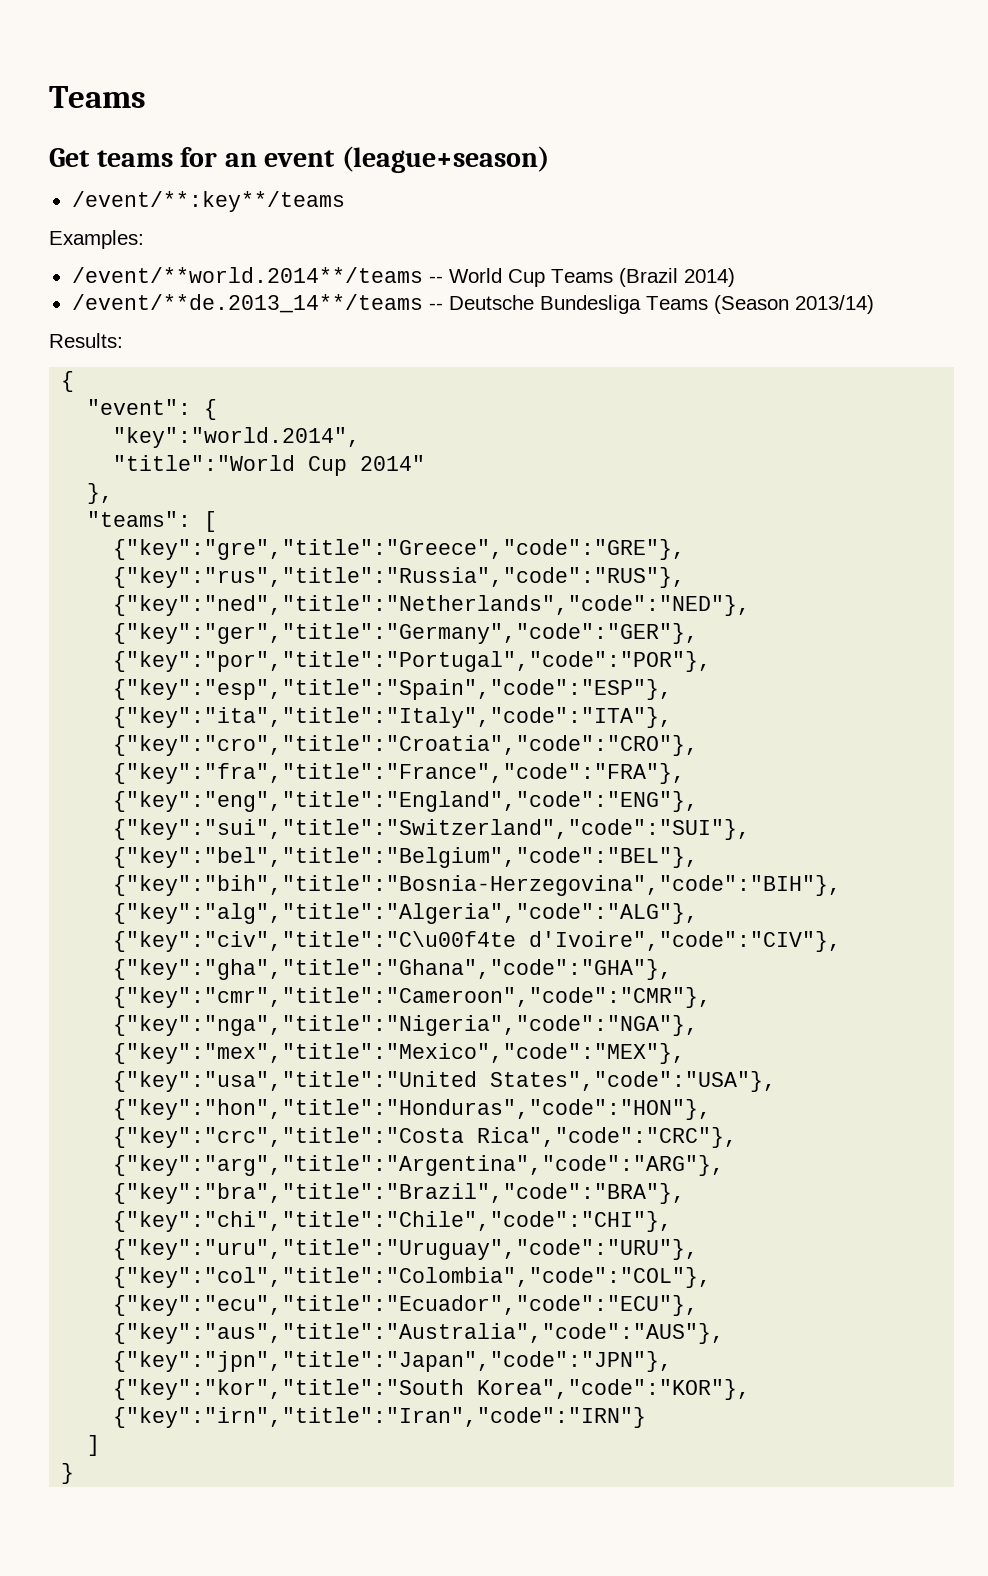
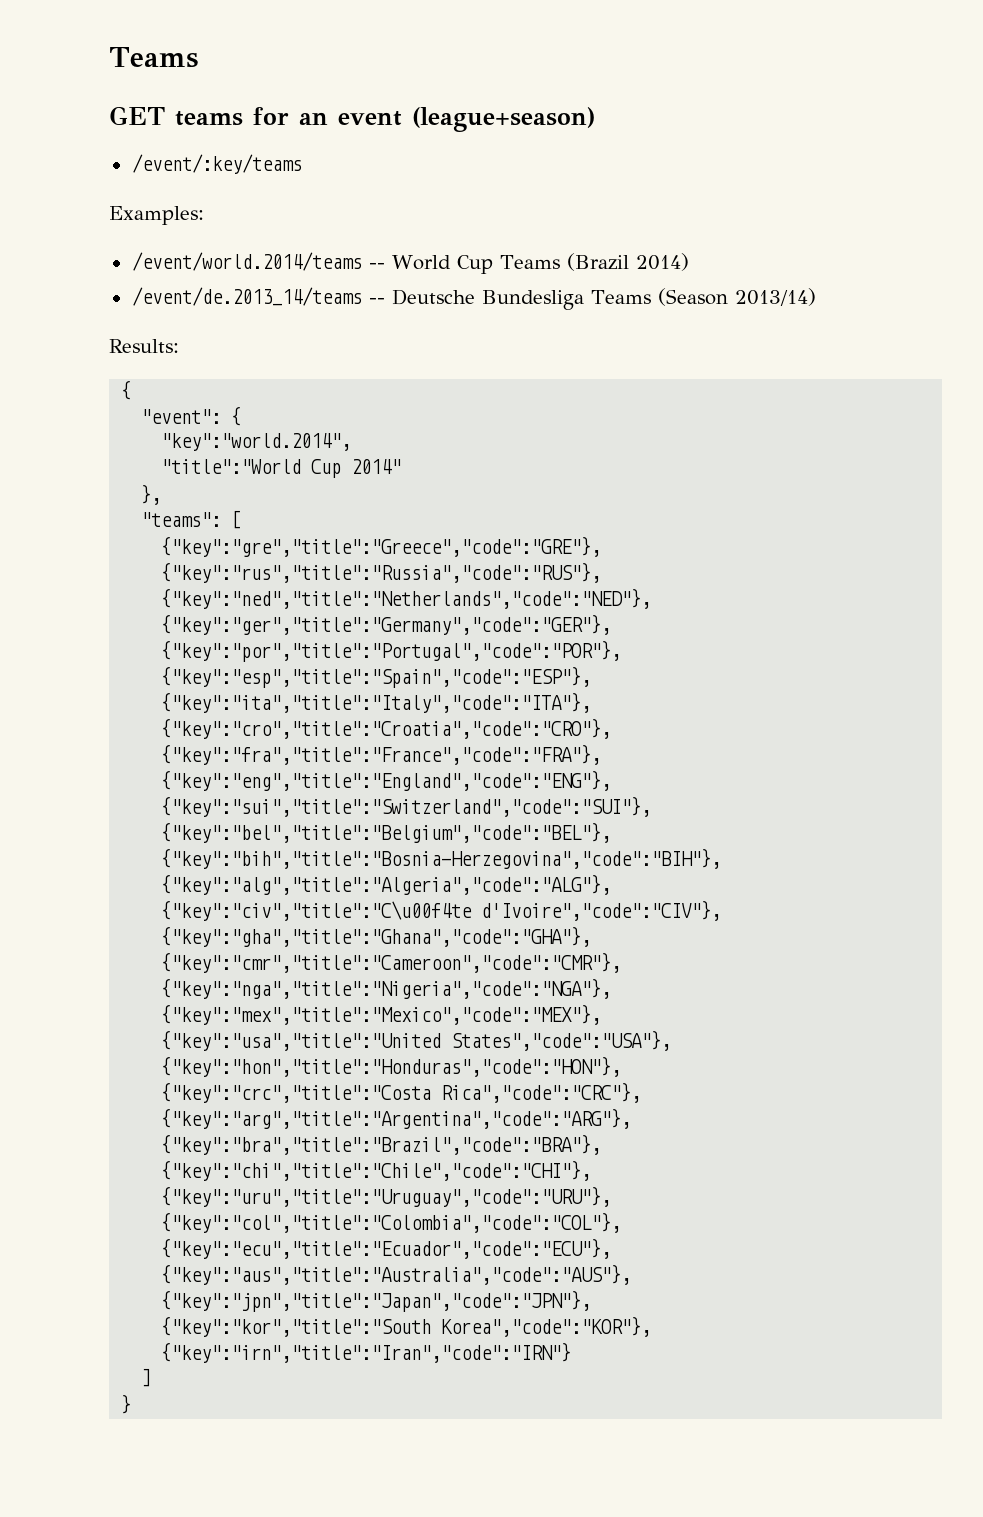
- Get teams for an event (league+season)
+ GET teams for an event (league+season)
- /event/**:key**/teams
+ /event/:key/teams
- /event/**world.2014**/teams -- World Cup Teams (Brazil 2014)
+ /event/world.2014/teams -- World Cup Teams (Brazil 2014)
- /event/**de.2013_14**/teams -- Deutsche Bundesliga Teams (Season 2013/14)
+ /event/de.2013_14/teams -- Deutsche Bundesliga Teams (Season 2013/14)

